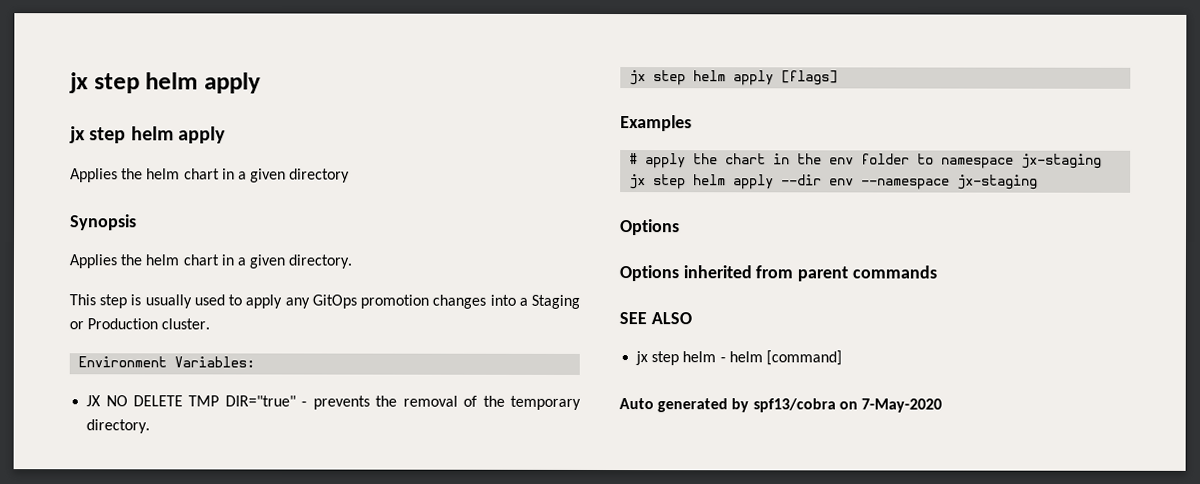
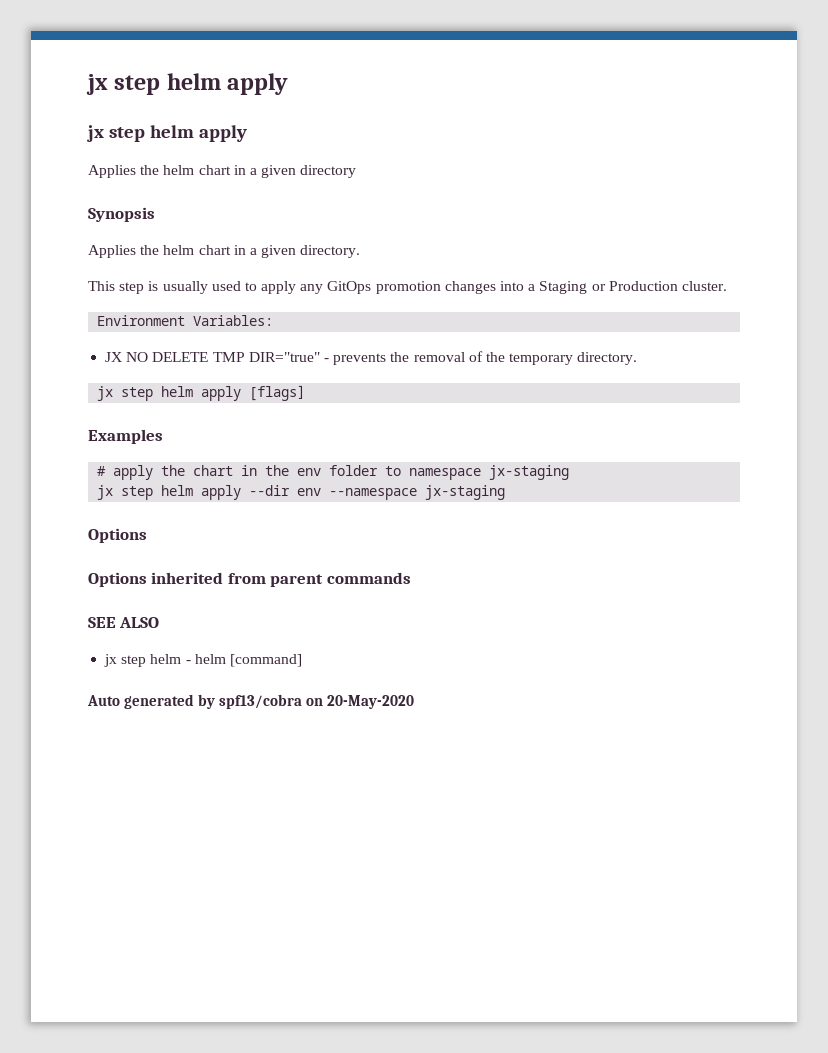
- Auto generated by spf13/cobra on 7-May-2020
+ Auto generated by spf13/cobra on 20-May-2020

